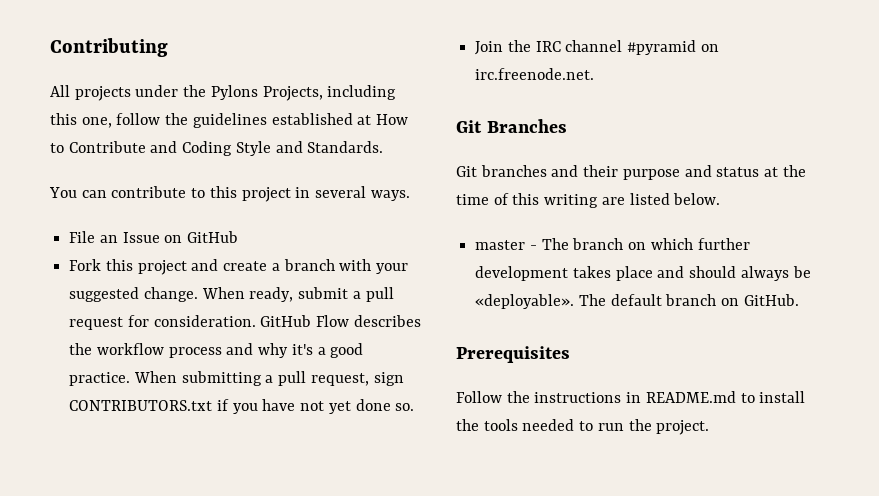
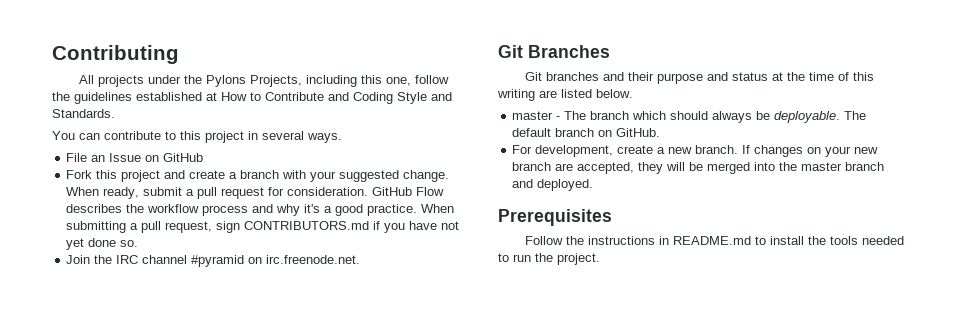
- When submitting a pull request, sign CONTRIBUTORS.txt if you have not yet done so.
+ When submitting a pull request, sign CONTRIBUTORS.md if you have not yet done so.
- master - The branch on which further development takes place and should always be «deployable».
+ master - The branch which should always be deployable.
+ For development, create a new branch. If changes on your new branch are accepted, they will be merged into the master branch and deployed.

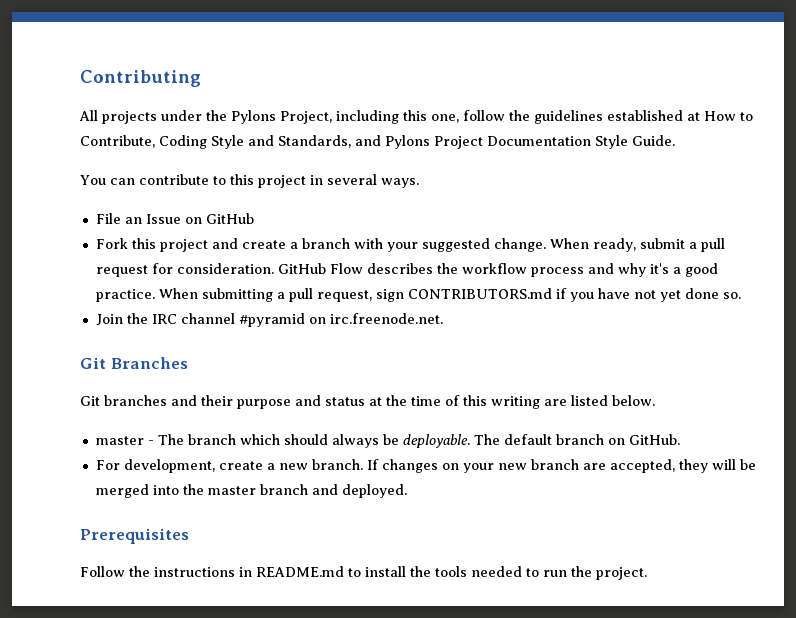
- All projects under the Pylons Projects, including this one, follow the guidelines established at How to Contribute and Coding Style and Standards.
+ All projects under the Pylons Project, including this one, follow the guidelines established at How to Contribute, Coding Style and Standards, and Pylons Project Documentation Style Guide.

